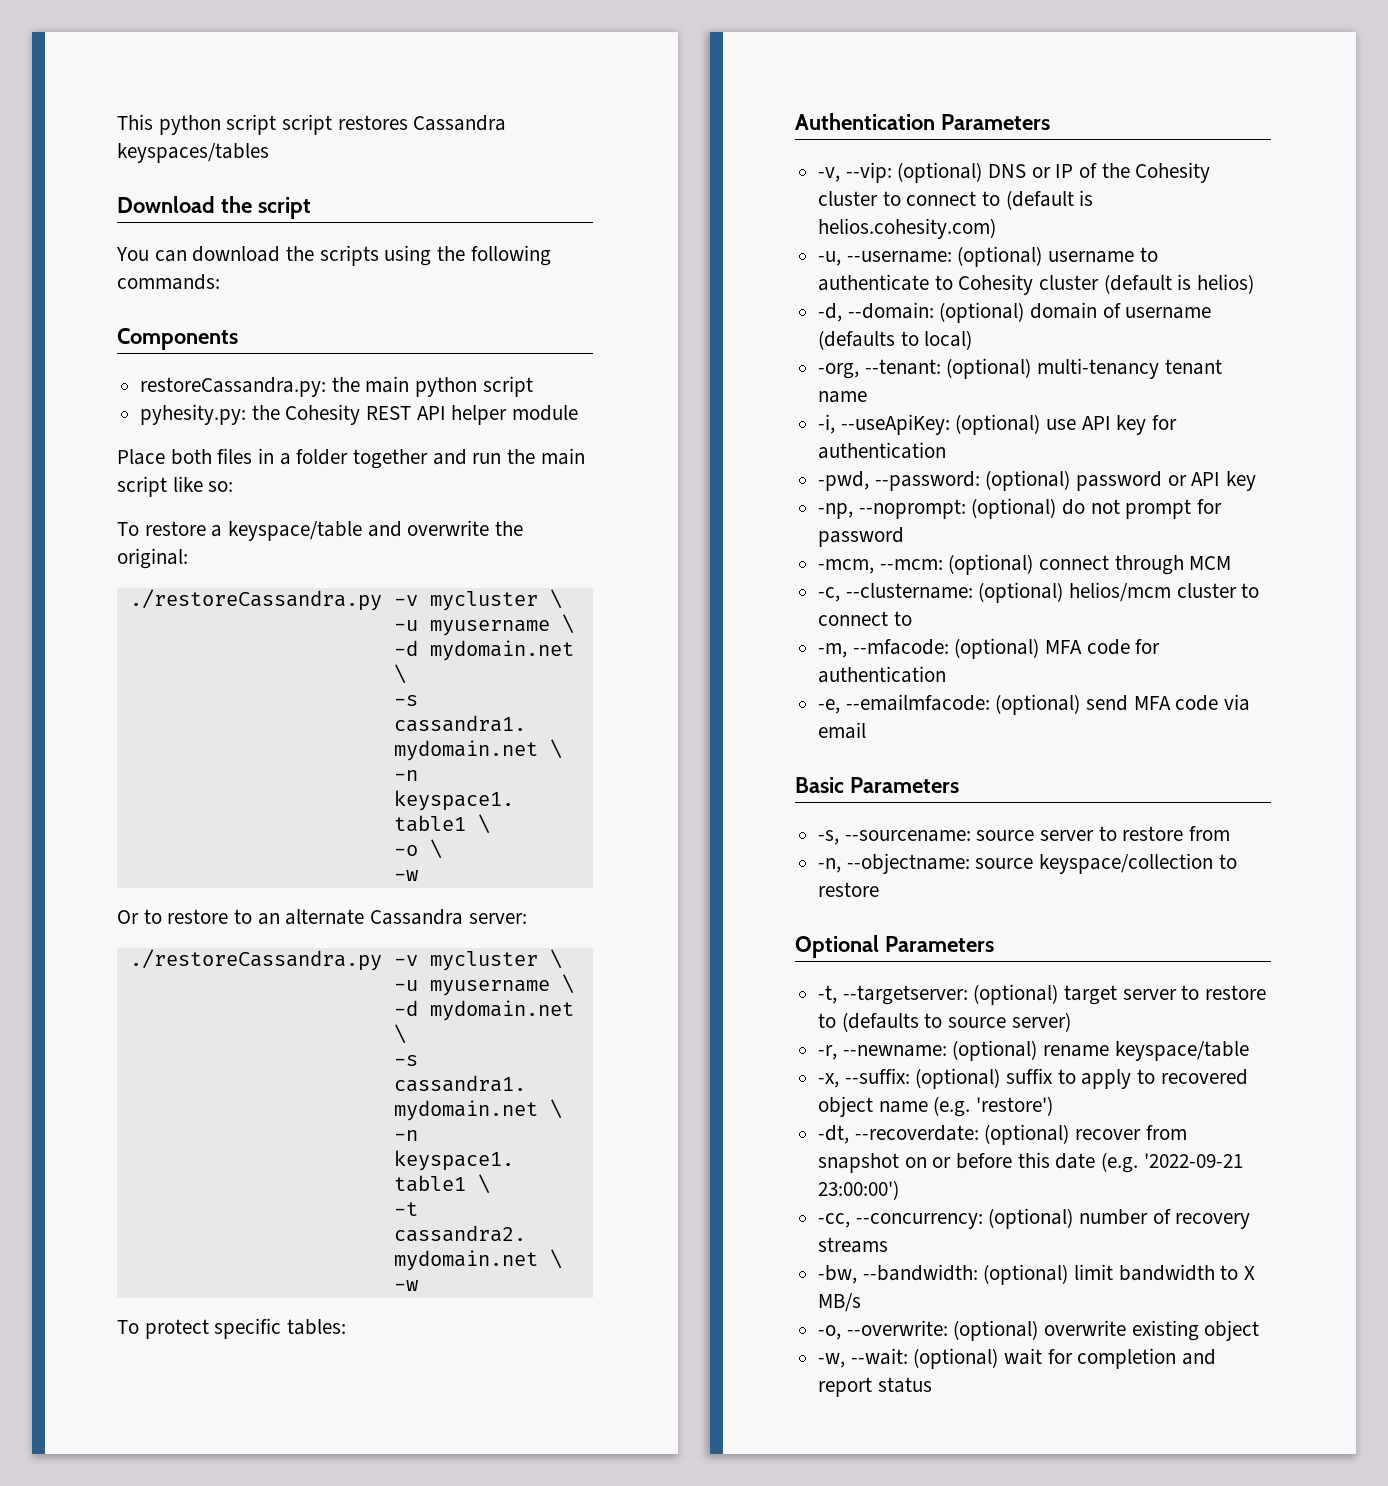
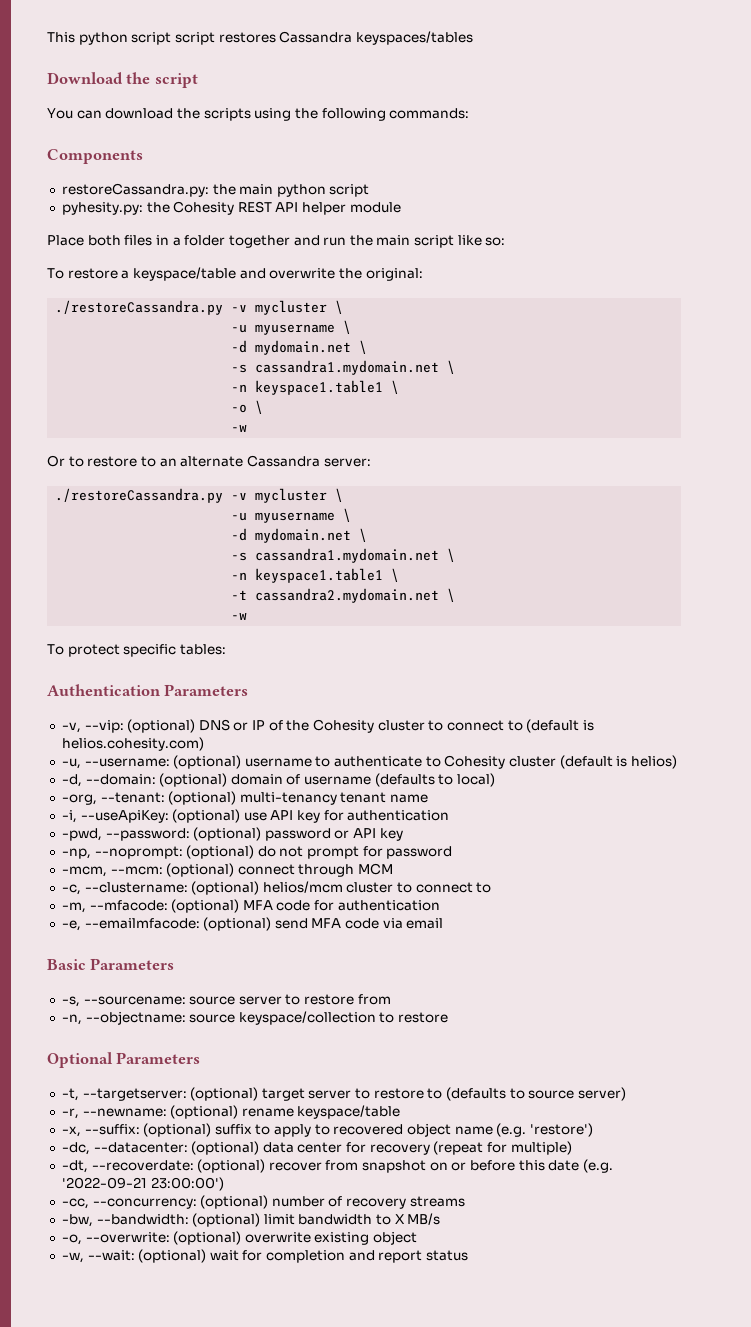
+ -dc, --datacenter: (optional) data center for recovery (repeat for multiple)

